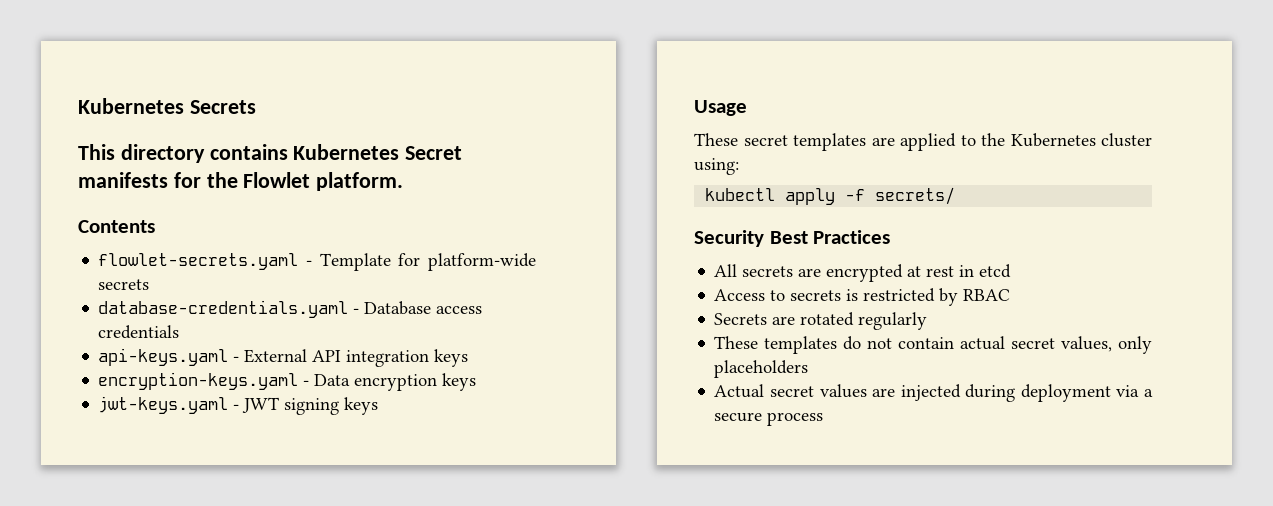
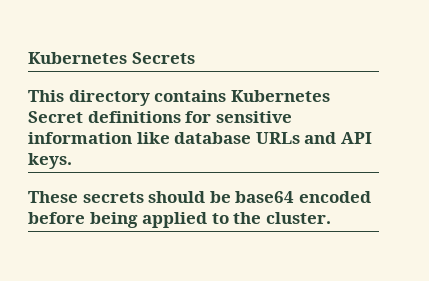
- This directory contains Kubernetes Secret manifests for the Flowlet platform.
- Contents
- flowlet-secrets.yaml - Template for platform-wide secrets
- database-credentials.yaml - Database access credentials
- api-keys.yaml - External API integration keys
- encryption-keys.yaml - Data encryption keys
- jwt-keys.yaml - JWT signing keys
- Usage
- These secret templates are applied to the Kubernetes cluster using:
- kubectl apply -f secrets/
- Security Best Practices
- All secrets are encrypted at rest in etcd
- Access to secrets is restricted by RBAC
- Secrets are rotated regularly
- These templates do not contain actual secret values, only placeholders
- Actual secret values are injected during deployment via a secure process
+ This directory contains Kubernetes Secret definitions for sensitive information like database URLs and API keys.
+ These secrets should be base64 encoded before being applied to the cluster.

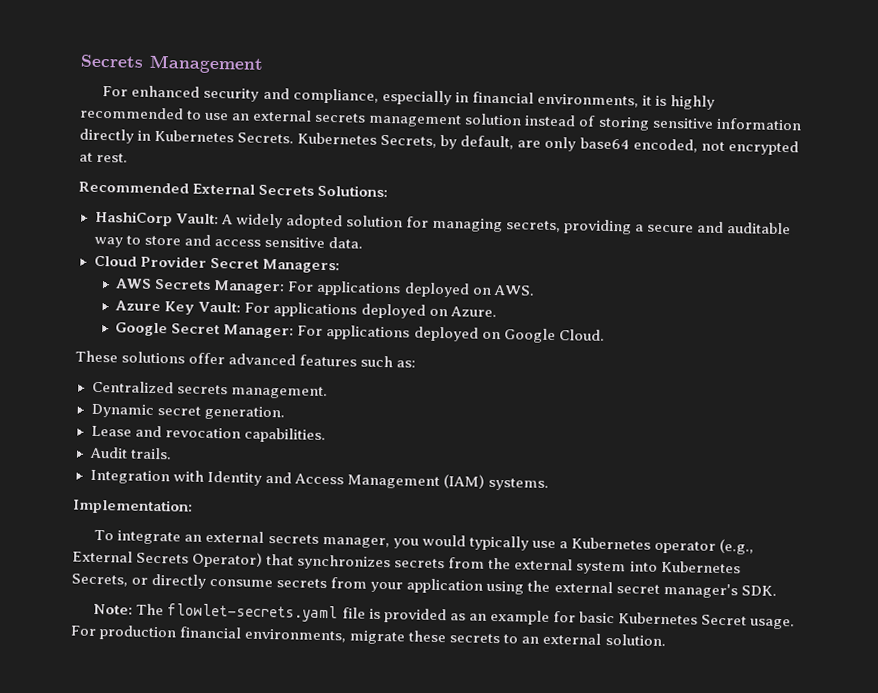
- Kubernetes Secrets
- This directory contains Kubernetes Secret definitions for sensitive information like database URLs and API keys.
- These secrets should be base64 encoded before being applied to the cluster.
+ Secrets Management
+ For enhanced security and compliance, especially in financial environments, it is highly recommended to use an external secrets management solution instead of storing sensitive information directly in Kubernetes Secrets. Kubernetes Secrets, by default, are only base64 encoded, not encrypted at rest.
+ Recommended External Secrets Solutions:
+ HashiCorp Vault: A widely adopted solution for managing secrets, providing a secure and auditable way to store and access sensitive data.
+ Cloud Provider Secret Managers:
+ AWS Secrets Manager: For applications deployed on AWS.
+ Azure Key Vault: For applications deployed on Azure.
+ Google Secret Manager: For applications deployed on Google Cloud.
+ These solutions offer advanced features such as:
+ Centralized secrets management.
+ Dynamic secret generation.
+ Lease and revocation capabilities.
+ Audit trails.
+ Integration with Identity and Access Management (IAM) systems.
+ Implementation:
+ To integrate an external secrets manager, you would typically use a Kubernetes operator (e.g., External Secrets Operator) that synchronizes secrets from the external system into Kubernetes Secrets, or directly consume secrets from your application using the external secret manager's SDK.
+ Note: The flowlet-secrets.yaml file is provided as an example for basic Kubernetes Secret usage. For production financial environments, migrate these secrets to an external solution.

